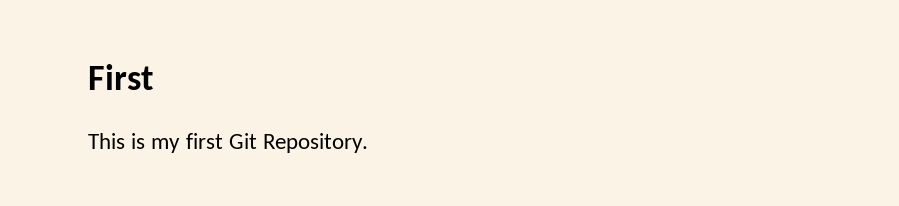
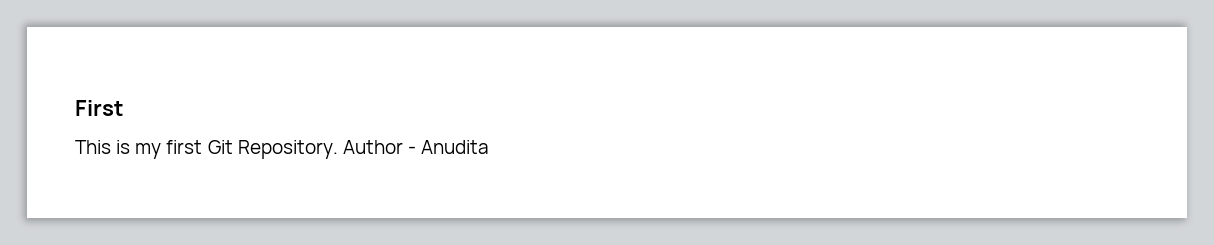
+ Author - Anudita

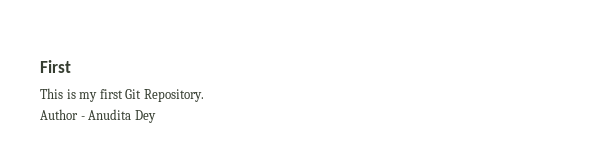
- This is my first Git Repository. Author - Anudita
+ This is my first Git Repository.
+ Author - Anudita Dey

